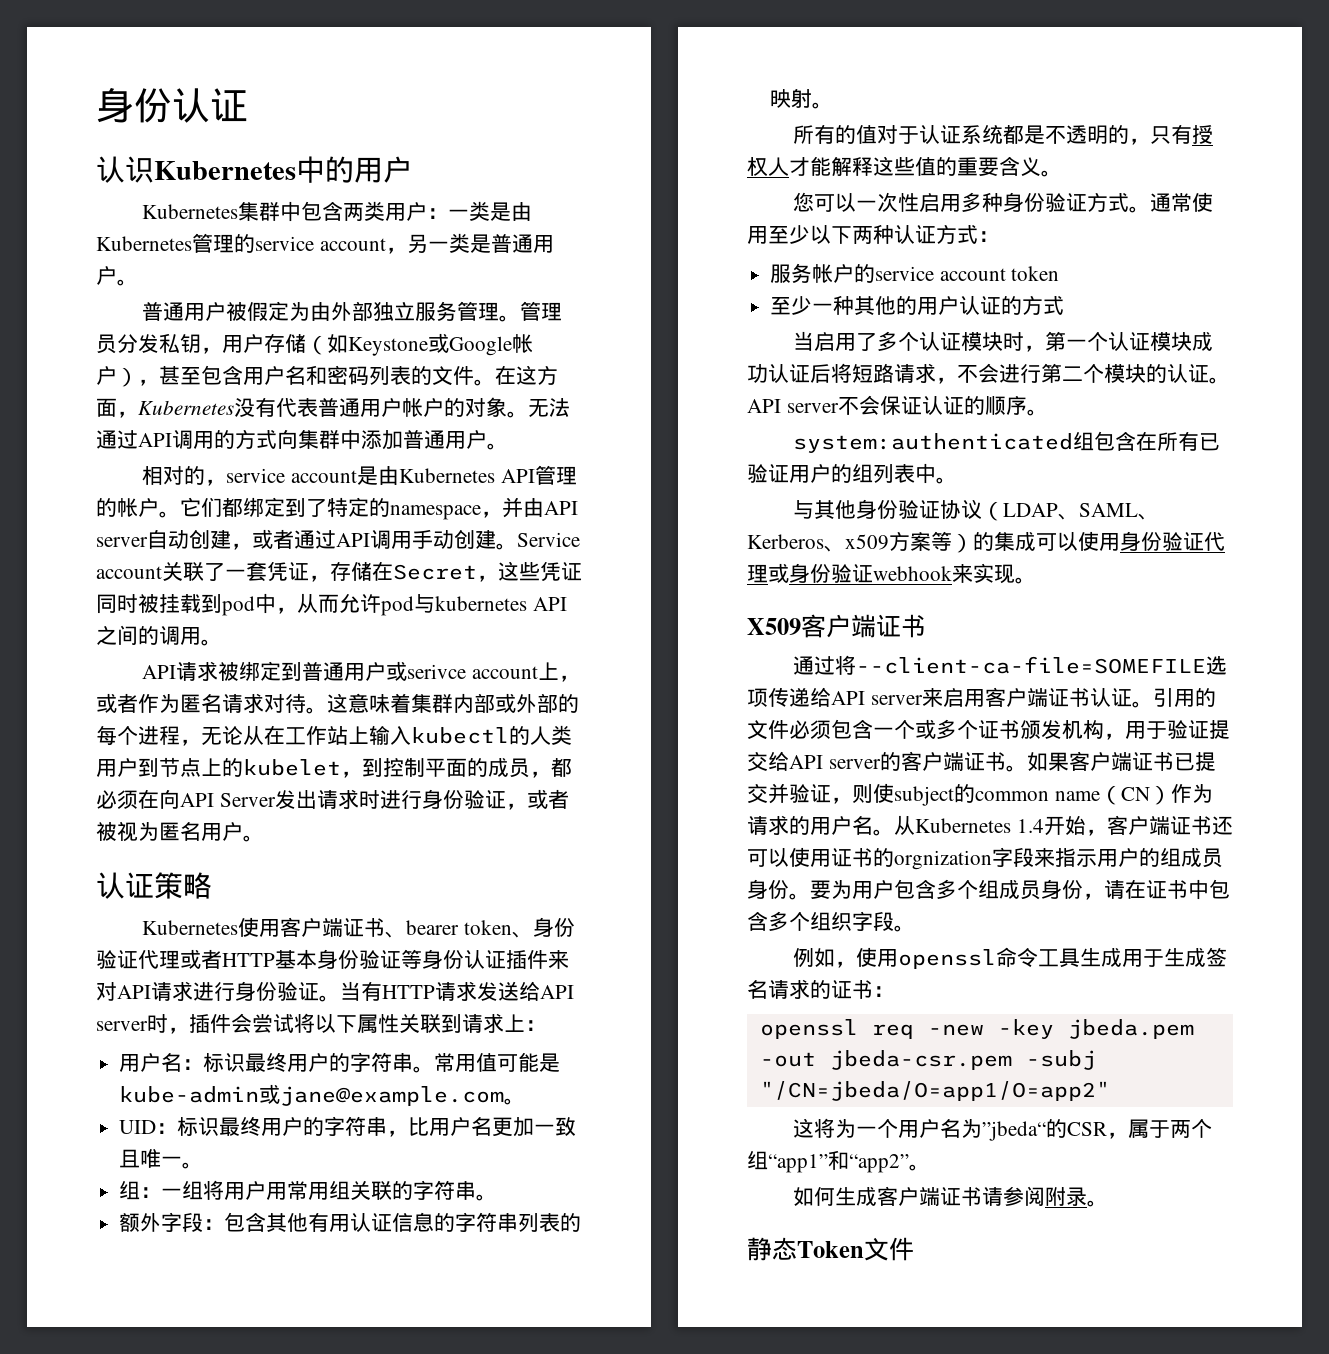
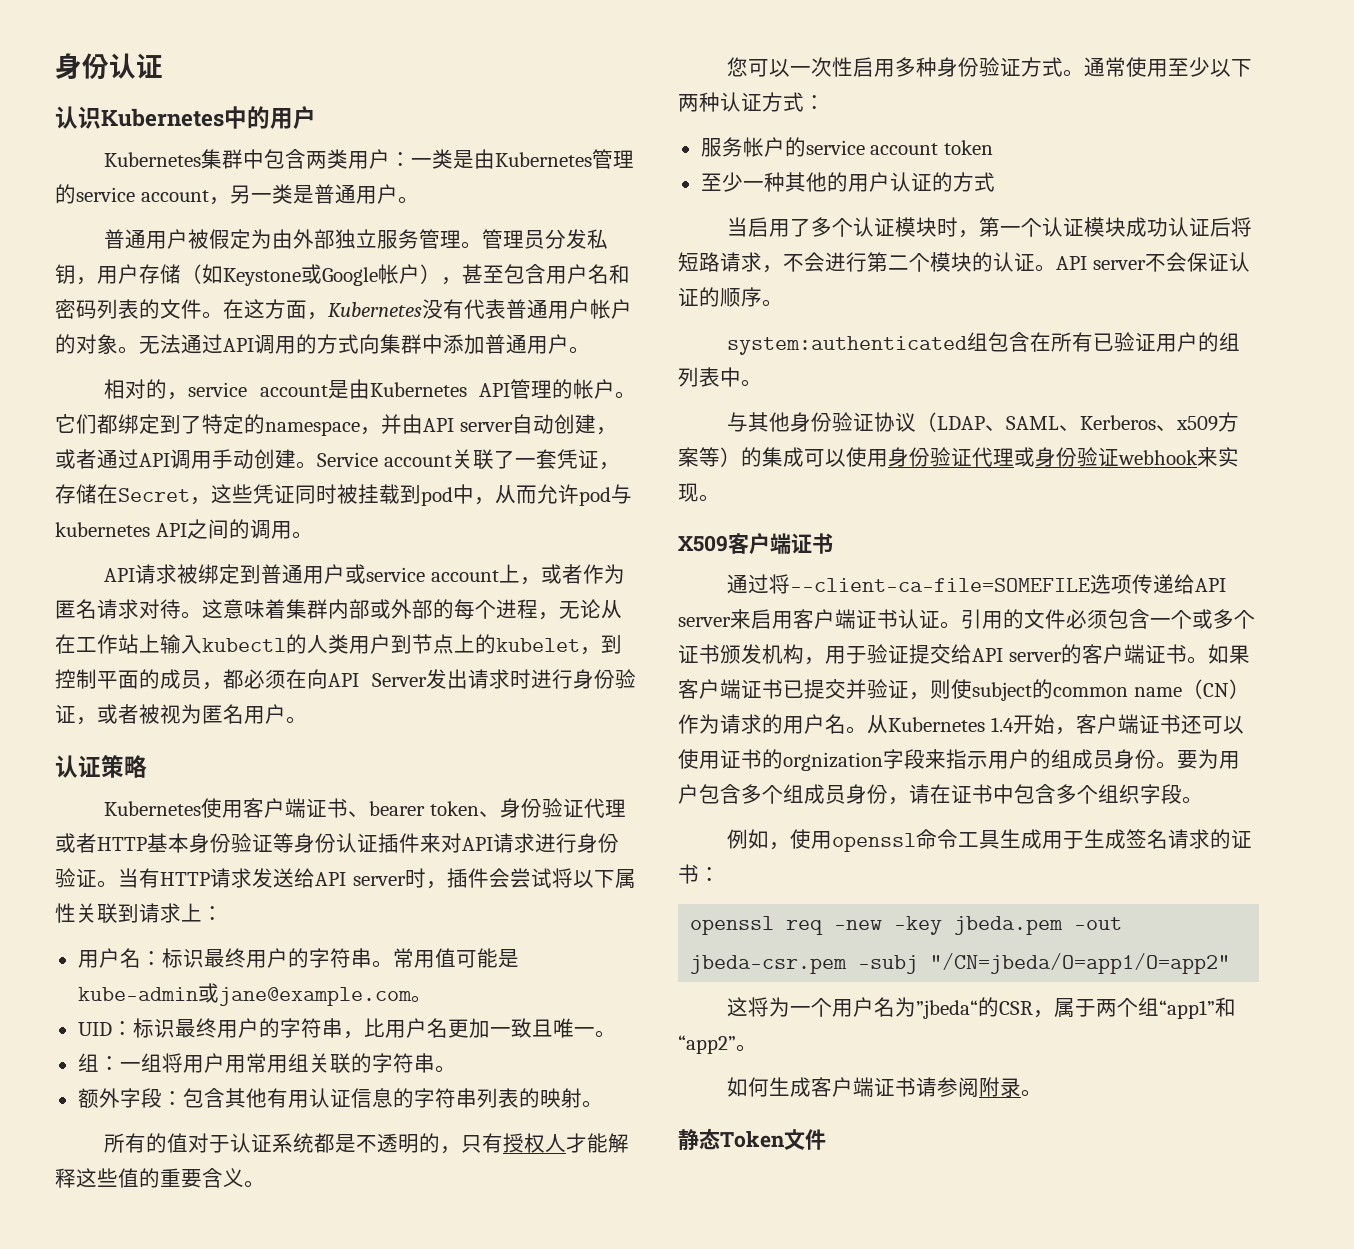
- API请求被绑定到普通用户或serivce account上，或者作为匿名请求对待。
+ API请求被绑定到普通用户或service account上，或者作为匿名请求对待。

